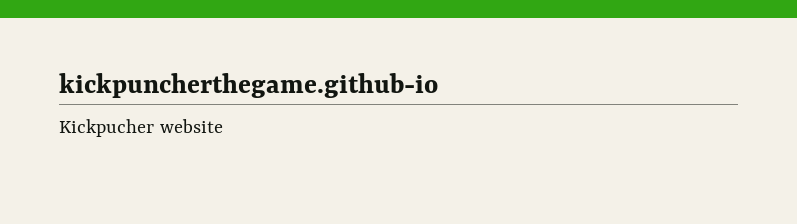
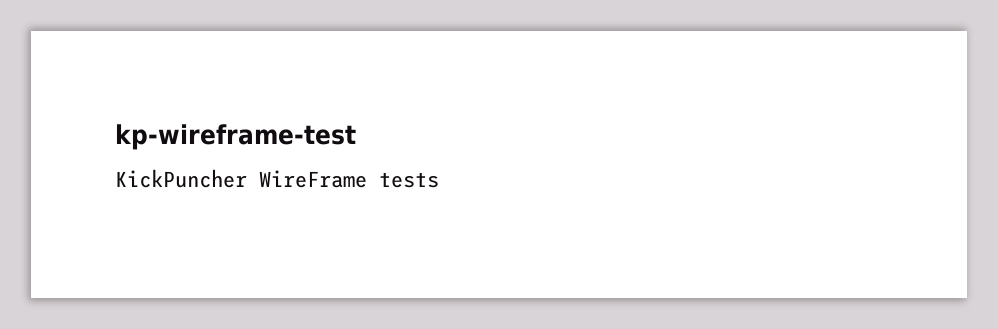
- kickpuncherthegame.github-io
- Kickpucher website
+ kp-wireframe-test
+ KickPuncher WireFrame tests

